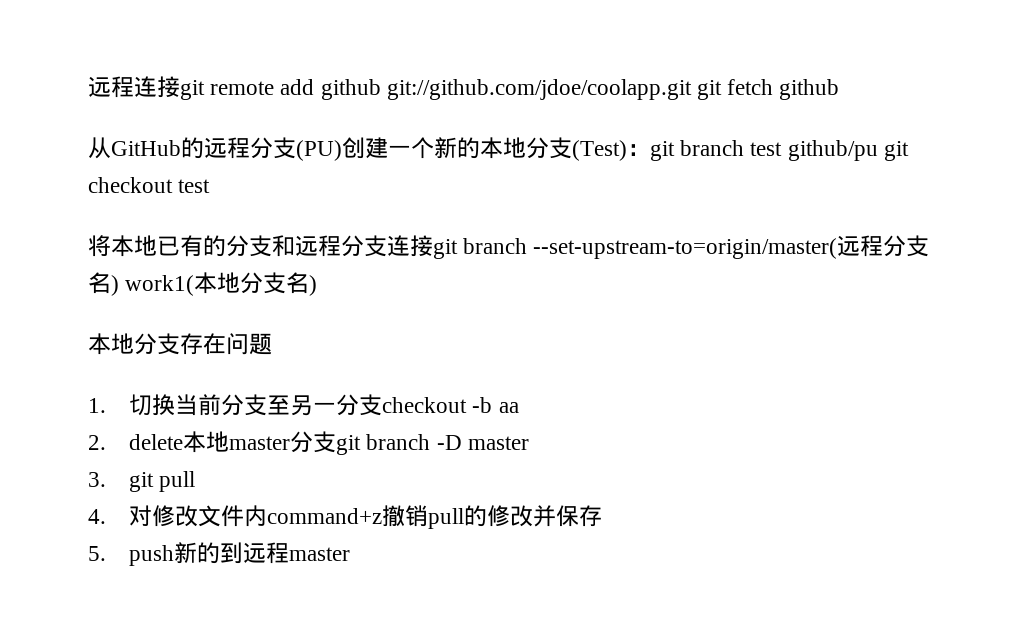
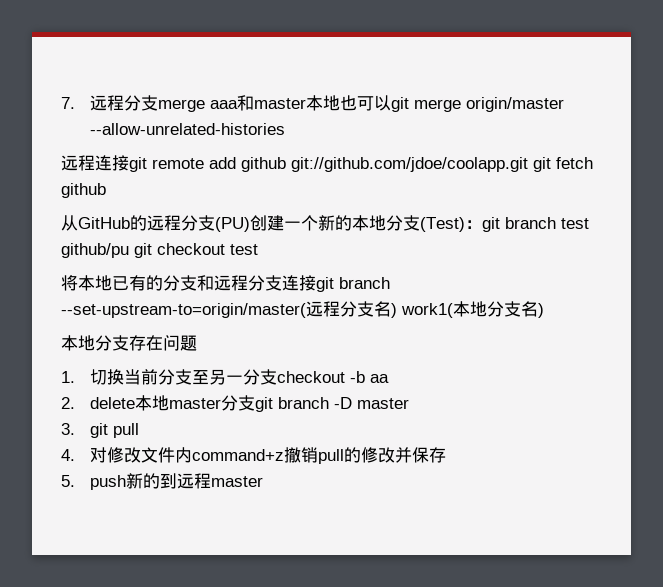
+ 7.远程分支merge aaa和master本地也可以git merge origin/master --allow-unrelated-histories

